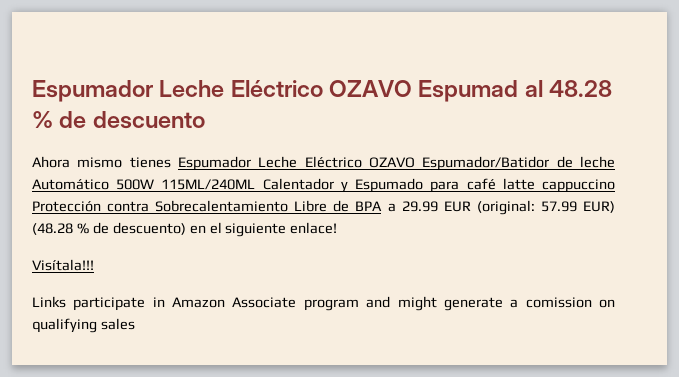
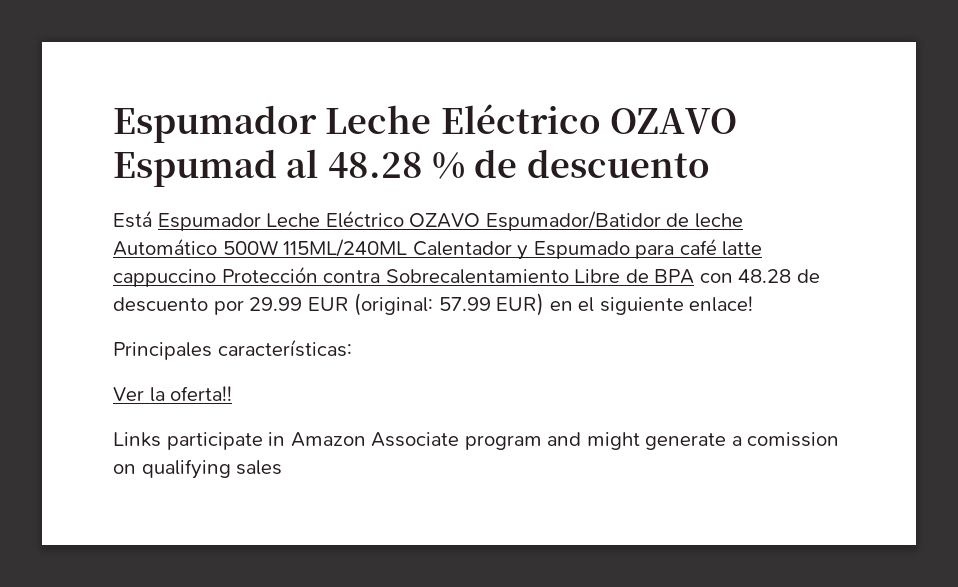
- Ahora mismo tienes Espumador Leche Eléctrico OZAVO Espumador/Batidor de leche Automático 500W 115ML/240ML Calentador y Espumado para café latte cappuccino Protección contra Sobrecalentamiento Libre de BPA a 29.99 EUR (original: 57.99 EUR) (48.28 % de descuento) en el siguiente enlace!
+ Está Espumador Leche Eléctrico OZAVO Espumador/Batidor de leche Automático 500W 115ML/240ML Calentador y Espumado para café latte cappuccino Protección contra Sobrecalentamiento Libre de BPA con 48.28 de descuento por 29.99 EUR (original: 57.99 EUR) en el siguiente enlace!
- Visítala!!!
+ Principales características:
+ Ver la oferta!!

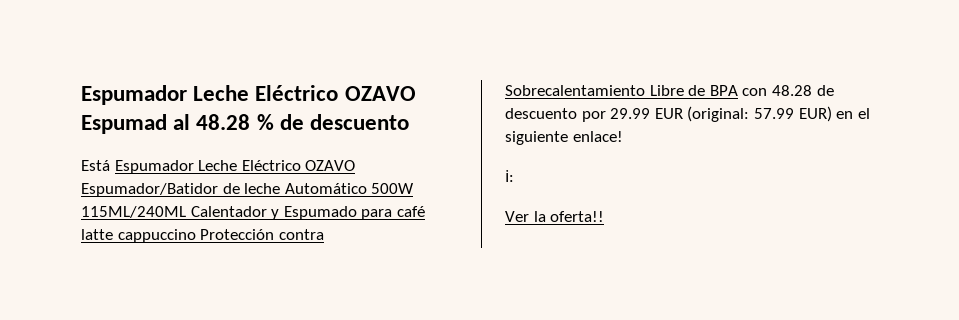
- Principales características:
+ ℹ:
- Links participate in Amazon Associate program and might generate a comission on qualifying sales

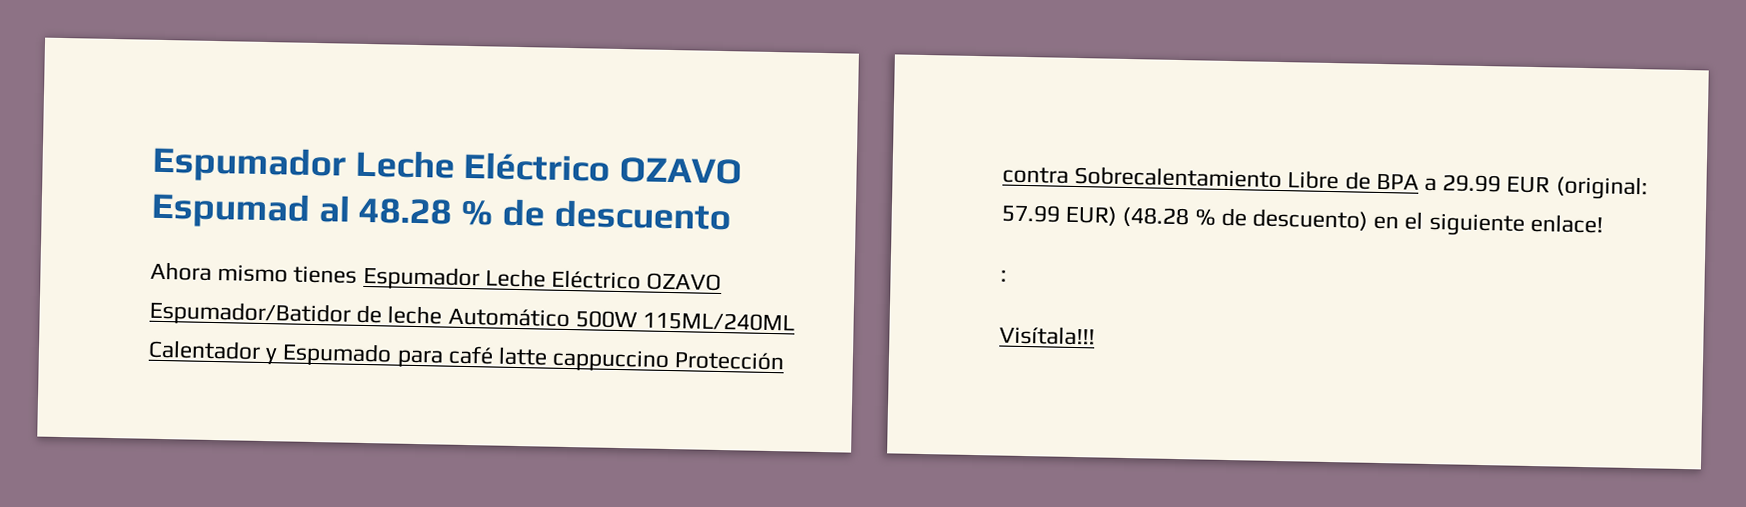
- Está Espumador Leche Eléctrico OZAVO Espumador/Batidor de leche Automático 500W 115ML/240ML Calentador y Espumado para café latte cappuccino Protección contra Sobrecalentamiento Libre de BPA con 48.28 de descuento por 29.99 EUR (original: 57.99 EUR) en el siguiente enlace!
+ Ahora mismo tienes Espumador Leche Eléctrico OZAVO Espumador/Batidor de leche Automático 500W 115ML/240ML Calentador y Espumado para café latte cappuccino Protección contra Sobrecalentamiento Libre de BPA a 29.99 EUR (original: 57.99 EUR) (48.28 % de descuento) en el siguiente enlace!
- ℹ:
- Ver la oferta!!
+ :
+ Visítala!!!

